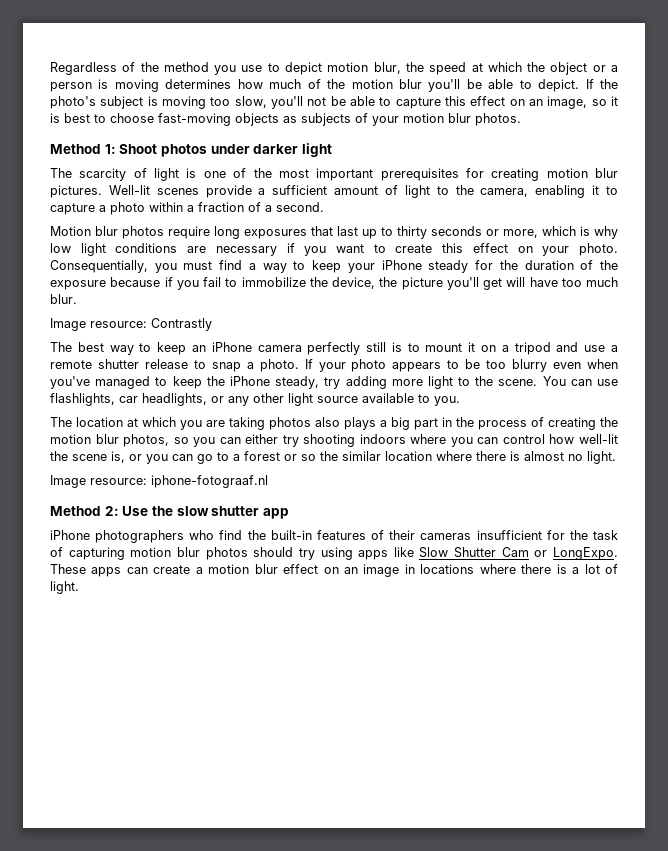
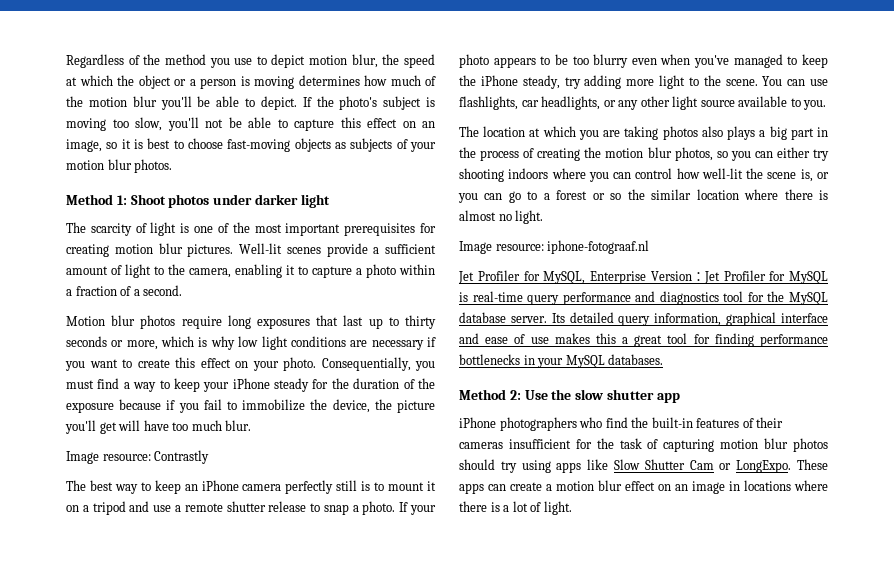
+ Jet Profiler for MySQL, Enterprise Version：Jet Profiler for MySQL is real-time query performance and diagnostics tool for the MySQL database server. Its detailed query information, graphical interface and ease of use makes this a great tool for finding performance bottlenecks in your MySQL databases.

